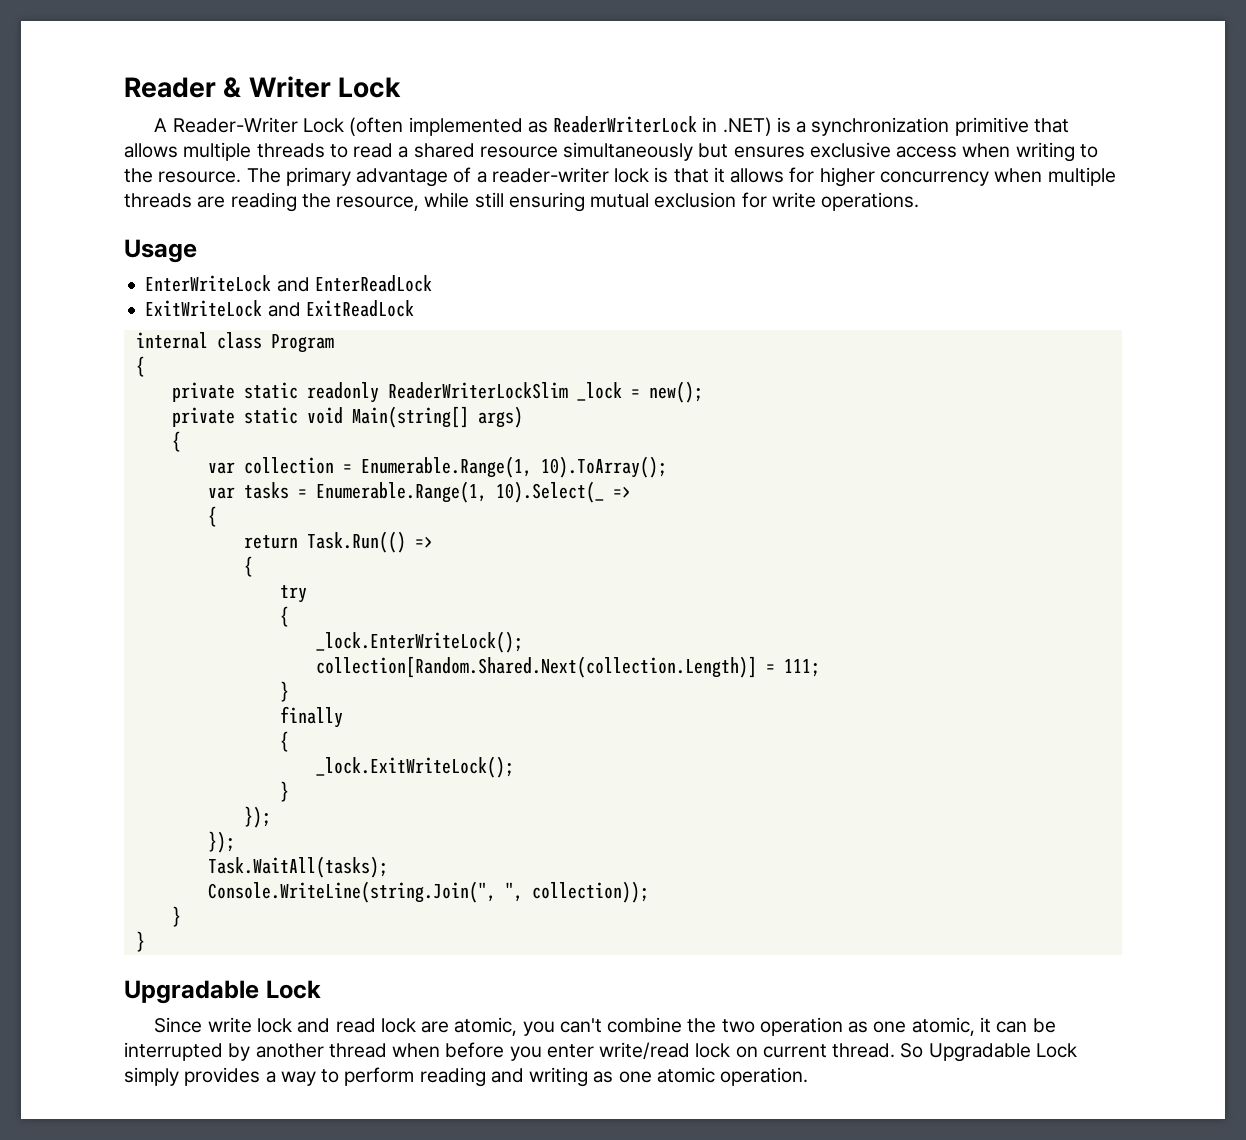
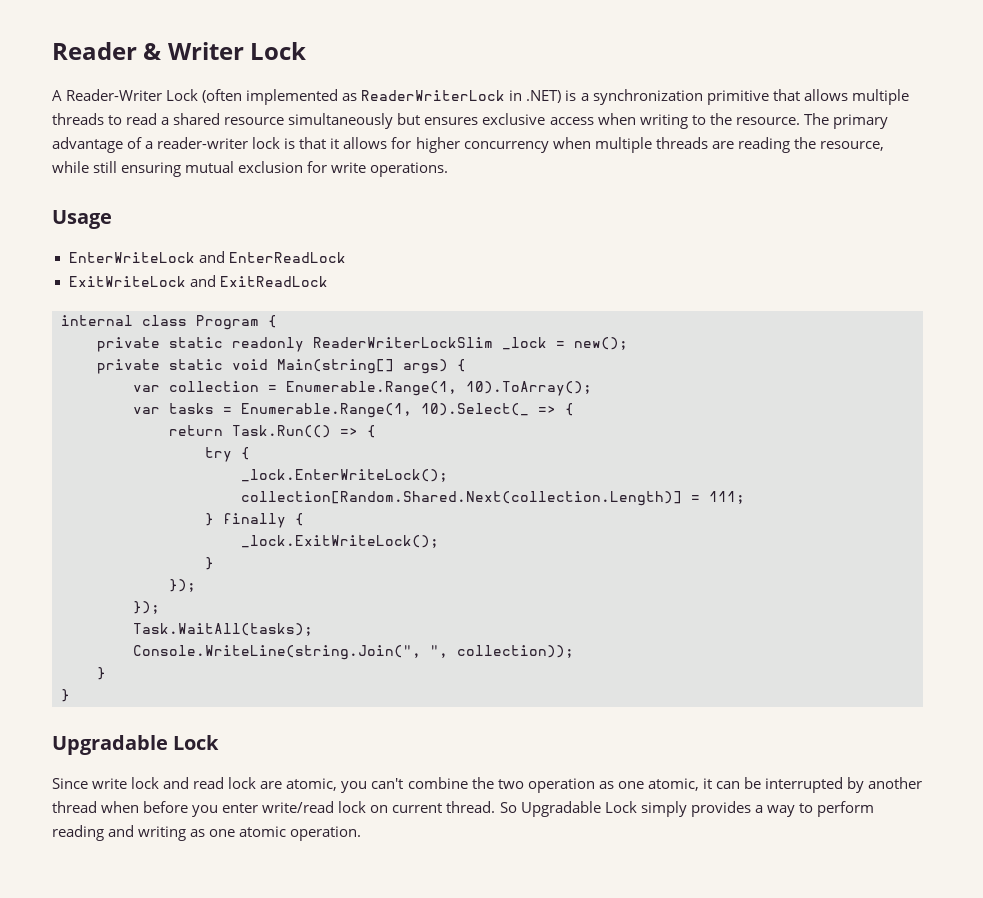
- internal class Program
- {
+ internal class Program {
- private static void Main(string[] args)
- {
+ private static void Main(string[] args) {
- var tasks = Enumerable.Range(1, 10).Select(_ =>
- {
+ var tasks = Enumerable.Range(1, 10).Select(_ => {
- return Task.Run(() =>
- {
+ return Task.Run(() => {
- try
- {
+ try {
  collection[Random.Shared.Next(collection.Length)] = 111;
- }
- finally
- {
+ } finally {

